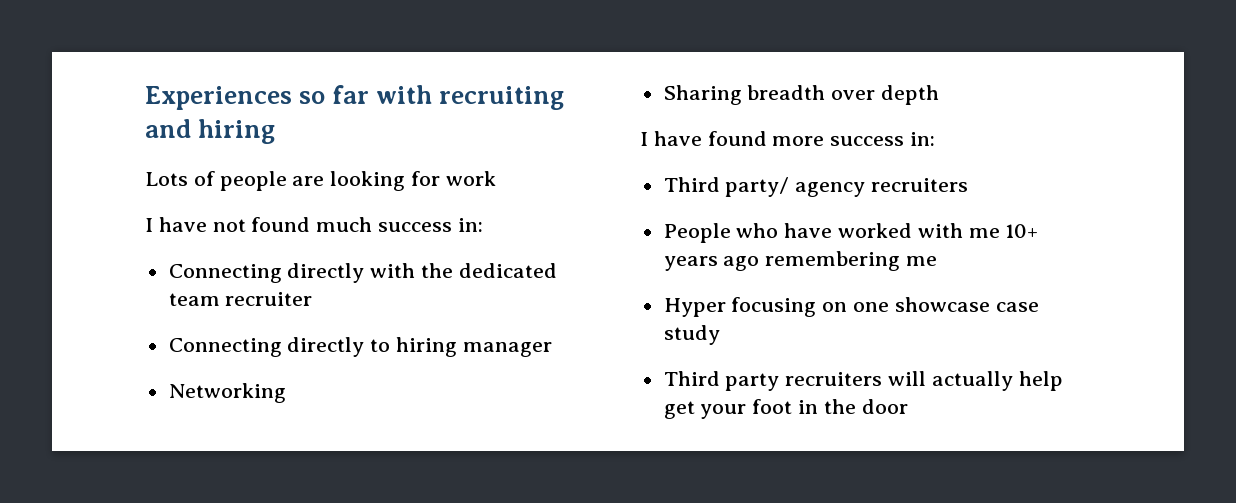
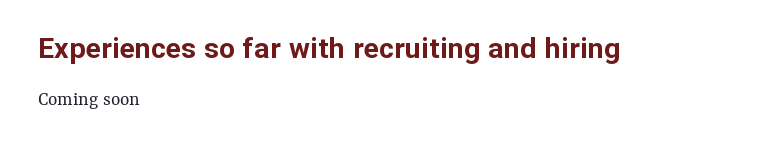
- Lots of people are looking for work
- I have not found much success in:
- Connecting directly with the dedicated team recruiter
- Connecting directly to hiring manager
- Networking
- Sharing breadth over depth
- I have found more success in:
- Third party/ agency recruiters
- People who have worked with me 10+ years ago remembering me
- Hyper focusing on one showcase case study
- Third party recruiters will actually help get your foot in the door
+ Coming soon

